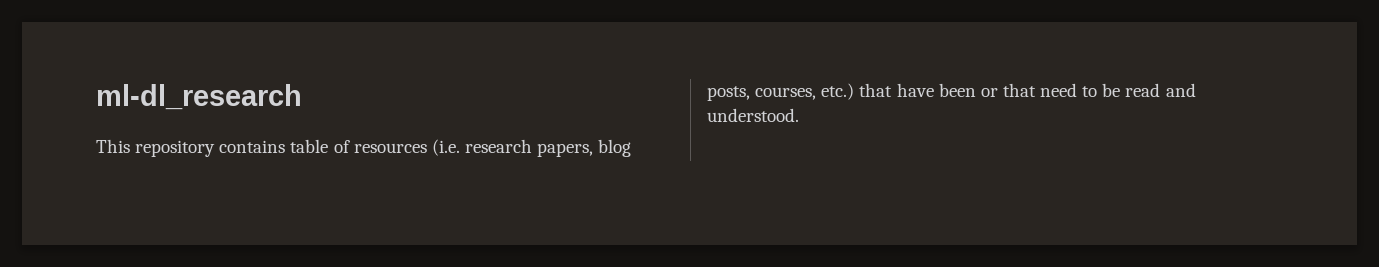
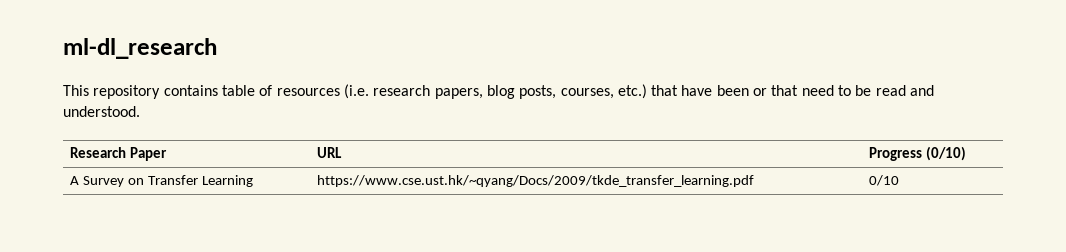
+ Research Paper | URL | Progress (0/10)
+ A Survey on Transfer Learning | https://www.cse.ust.hk/~qyang/Docs/2009/tkde_transfer_learning.pdf | 0/10

